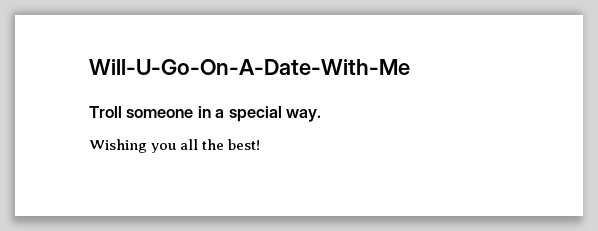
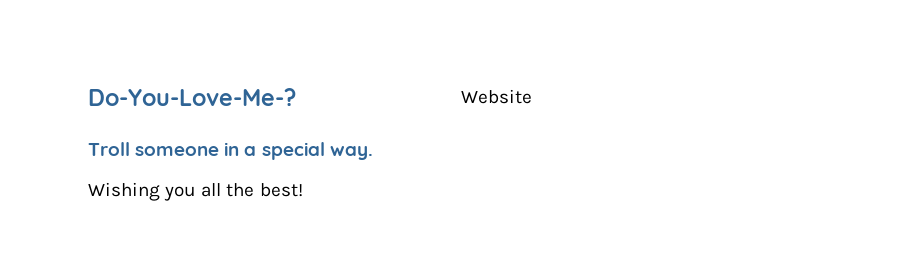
- Will-U-Go-On-A-Date-With-Me
+ Do-You-Love-Me-?
+ Website

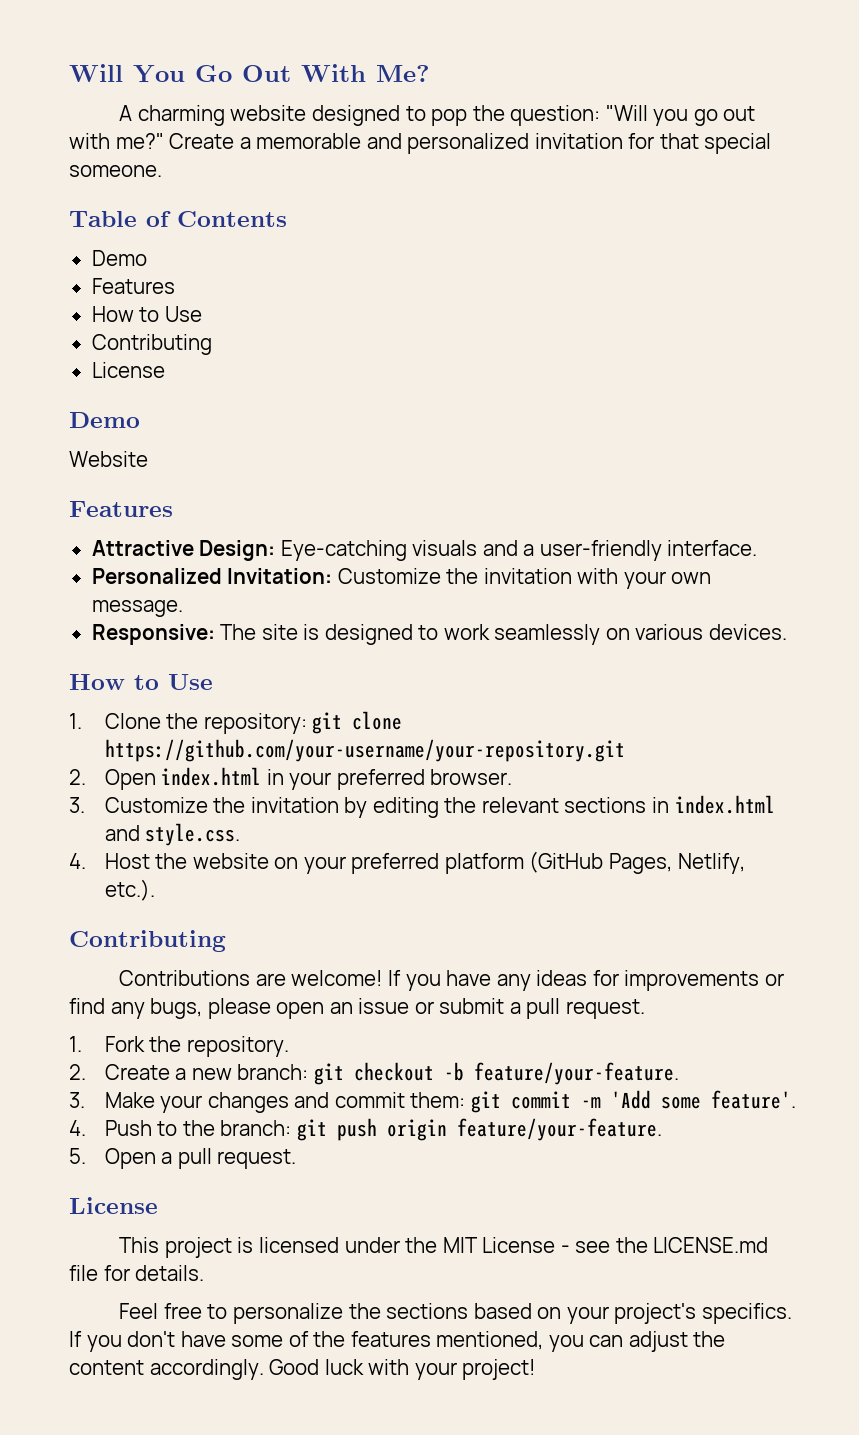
- Do-You-Love-Me-?
- Troll someone in a special way.
- Wishing you all the best!
+ Will You Go Out With Me?
+ A charming website designed to pop the question: "Will you go out with me?" Create a memorable and personalized invitation for that special someone.
+ Table of Contents
+ Demo
+ Features
+ How to Use
+ Contributing
+ License
+ Demo
  Website
+ Features
+ Attractive Design: Eye-catching visuals and a user-friendly interface.
+ Personalized Invitation: Customize the invitation with your own message.
+ Responsive: The site is designed to work seamlessly on various devices.
+ How to Use
+ 1. Clone the repository: git clone https://github.com/your-username/your-repository.git
+ 2. Open index.html in your preferred browser.
+ 3. Customize the invitation by editing the relevant sections in index.html and style.css.
+ 4. Host the website on your preferred platform (GitHub Pages, Netlify, etc.).
+ Contributing
+ Contributions are welcome! If you have any ideas for improvements or find any bugs, please open an issue or submit a pull request.
+ 1. Fork the repository.
+ 2. Create a new branch: git checkout -b feature/your-feature.
+ 3. Make your changes and commit them: git commit -m 'Add some feature'.
+ 4. Push to the branch: git push origin feature/your-feature.
+ 5. Open a pull request.
+ License
+ This project is licensed under the MIT License - see the LICENSE.md file for details.
+ Feel free to personalize the sections based on your project's specifics. If you don't have some of the features mentioned, you can adjust the content accordingly. Good luck with your project!

